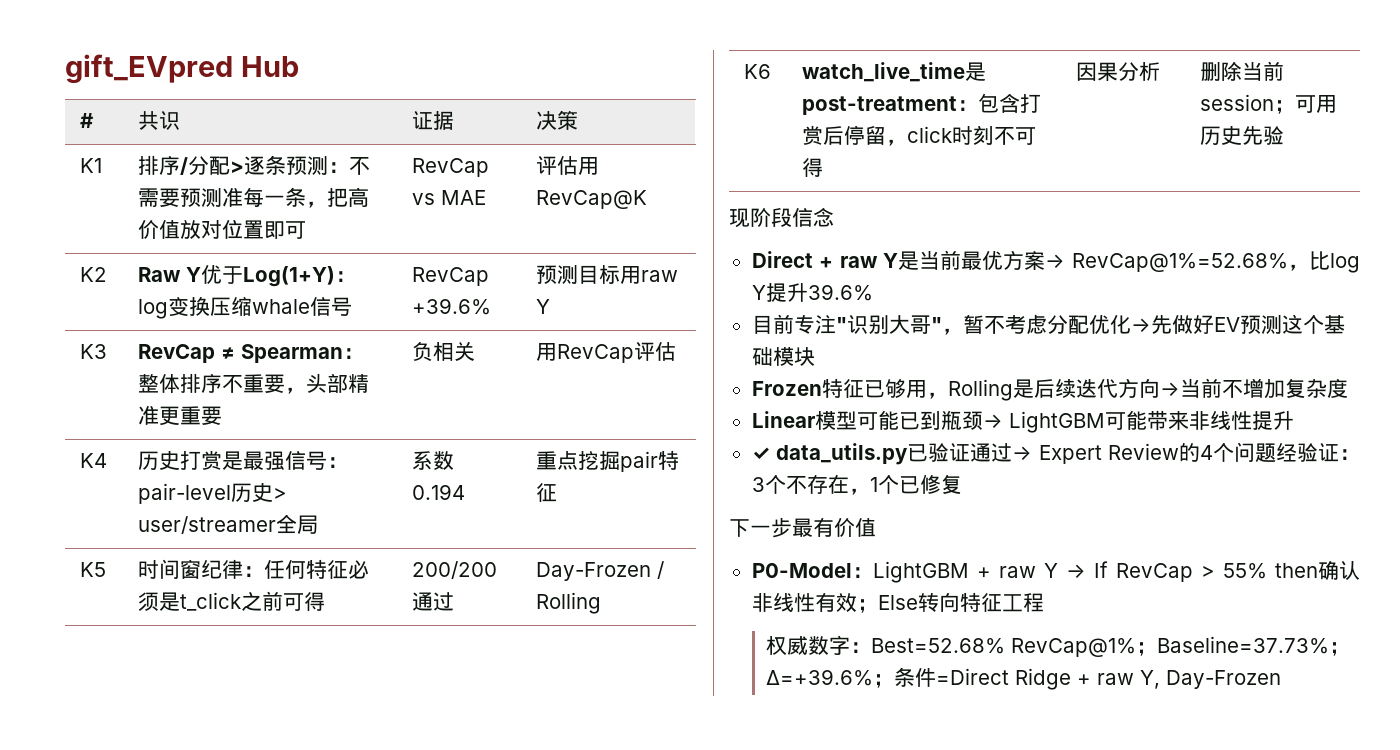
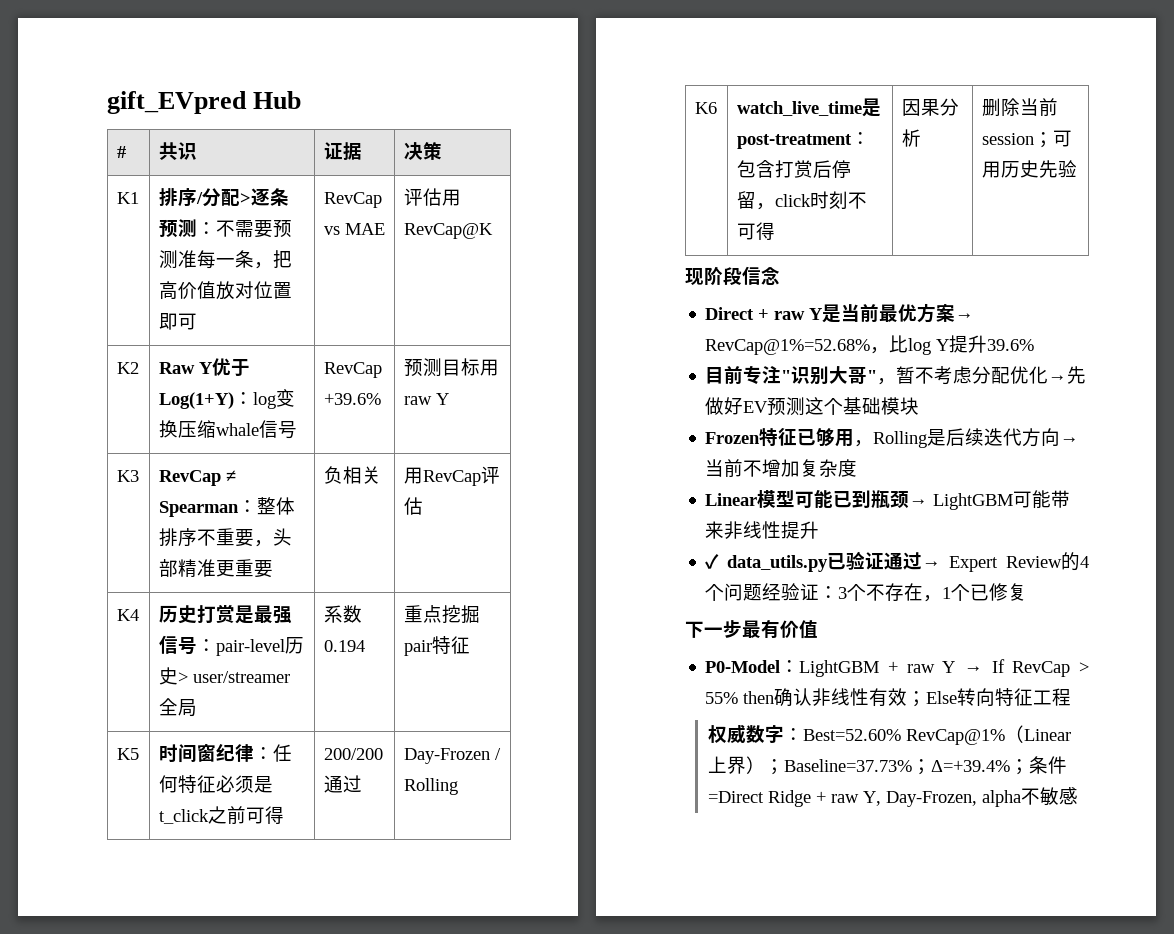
- 权威数字：Best=52.68% RevCap@1%；Baseline=37.73%；Δ=+39.6%；条件=Direct Ridge + raw Y, Day-Frozen
+ 权威数字：Best=52.60% RevCap@1%（Linear上界）；Baseline=37.73%；Δ=+39.4%；条件=Direct Ridge + raw Y, Day-Frozen, alpha不敏感

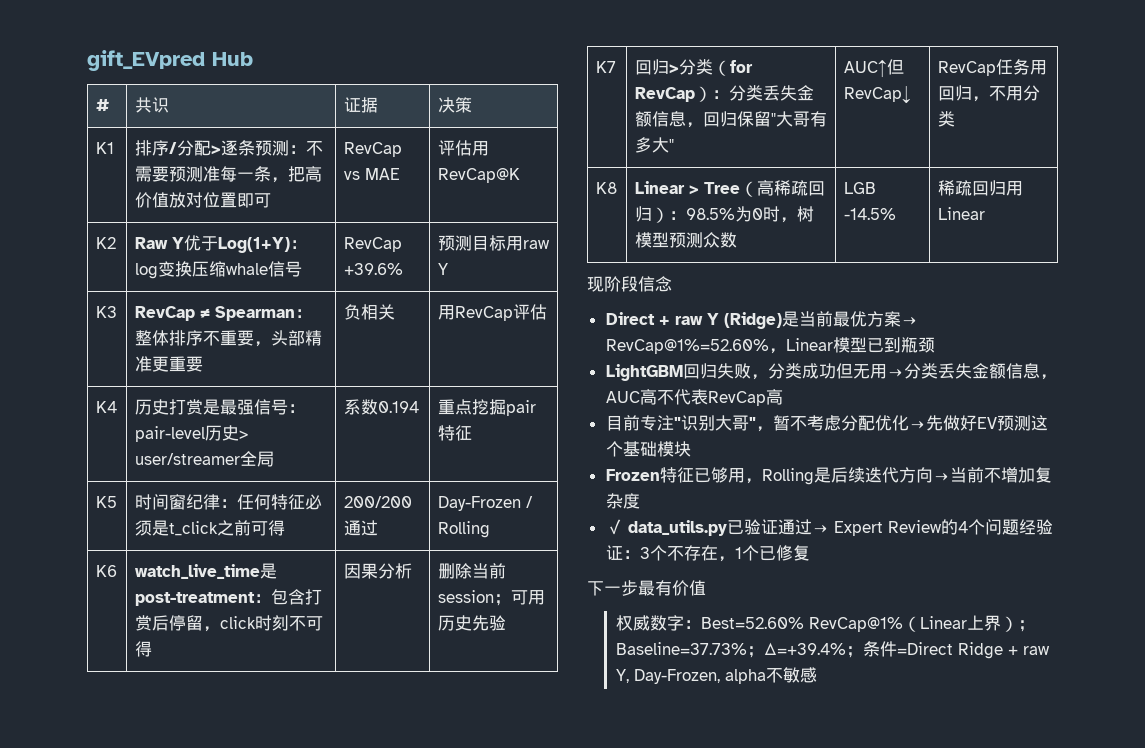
+ K7 | 回归>分类（for RevCap）：分类丢失金额信息，回归保留"大哥有多大" | AUC↑但RevCap↓ | RevCap任务用回归，不用分类
+ K8 | Linear > Tree（高稀疏回归）：98.5%为0时，树模型预测众数 | LGB -14.5% | 稀疏回归用Linear
- Direct + raw Y是当前最优方案→ RevCap@1%=52.68%，比log Y提升39.6%
+ Direct + raw Y (Ridge)是当前最优方案→ RevCap@1%=52.60%，Linear模型已到瓶颈
+ LightGBM回归失败，分类成功但无用→分类丢失金额信息，AUC高不代表RevCap高
- Linear模型可能已到瓶颈→ LightGBM可能带来非线性提升
- P0-Model：LightGBM + raw Y → If RevCap > 55% then确认非线性有效；Else转向特征工程

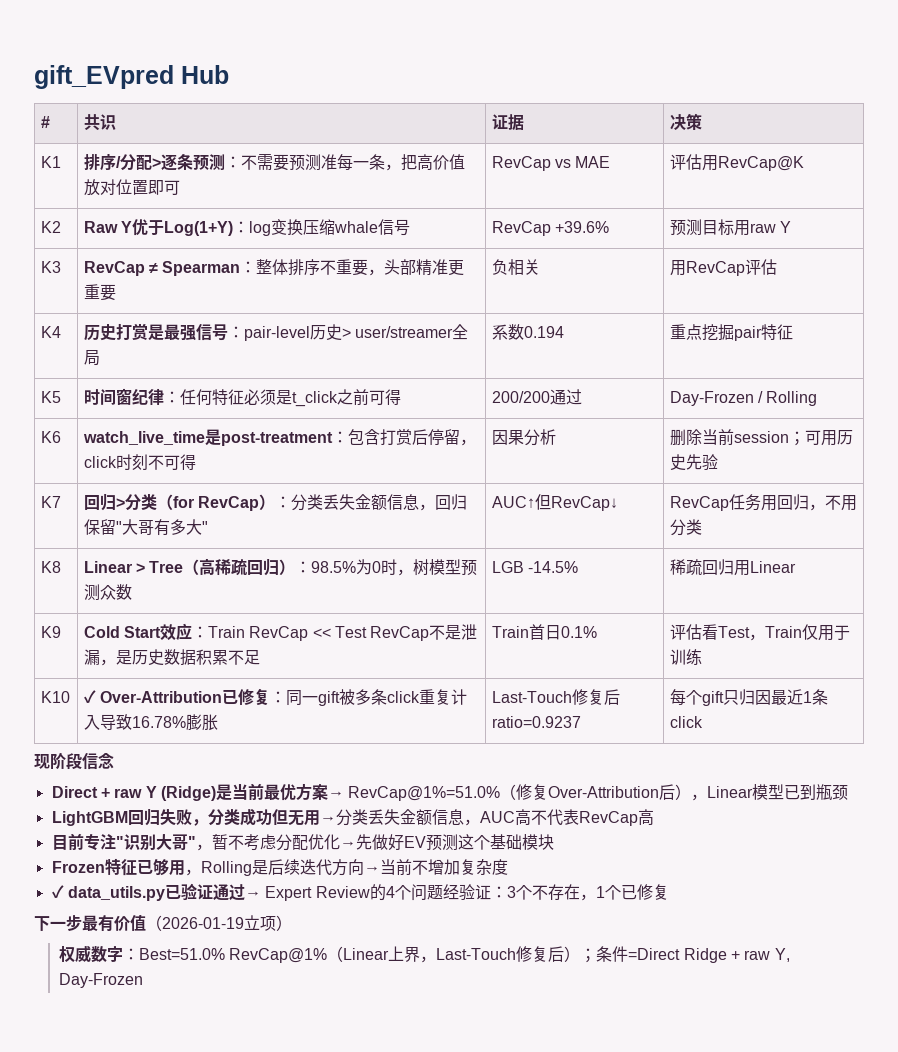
+ K9 | Cold Start效应：Train RevCap << Test RevCap不是泄漏，是历史数据积累不足 | Train首日0.1% | 评估看Test，Train仅用于训练
+ K10 | ✓ Over-Attribution已修复：同一gift被多条click重复计入导致16.78%膨胀 | Last-Touch修复后ratio=0.9237 | 每个gift只归因最近1条click
- Direct + raw Y (Ridge)是当前最优方案→ RevCap@1%=52.60%，Linear模型已到瓶颈
+ Direct + raw Y (Ridge)是当前最优方案→ RevCap@1%=51.0%（修复Over-Attribution后），Linear模型已到瓶颈
- 下一步最有价值
+ 下一步最有价值（2026-01-19立项）
- 权威数字：Best=52.60% RevCap@1%（Linear上界）；Baseline=37.73%；Δ=+39.4%；条件=Direct Ridge + raw Y, Day-Frozen, alpha不敏感
+ 权威数字：Best=51.0% RevCap@1%（Linear上界，Last-Touch修复后）；条件=Direct Ridge + raw Y, Day-Frozen

